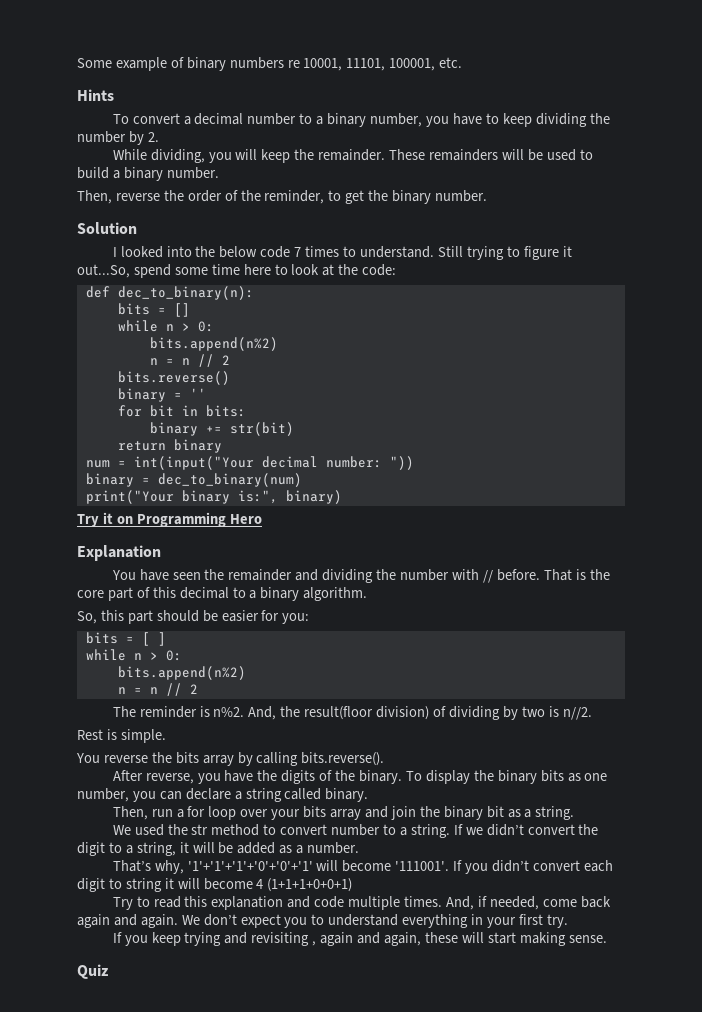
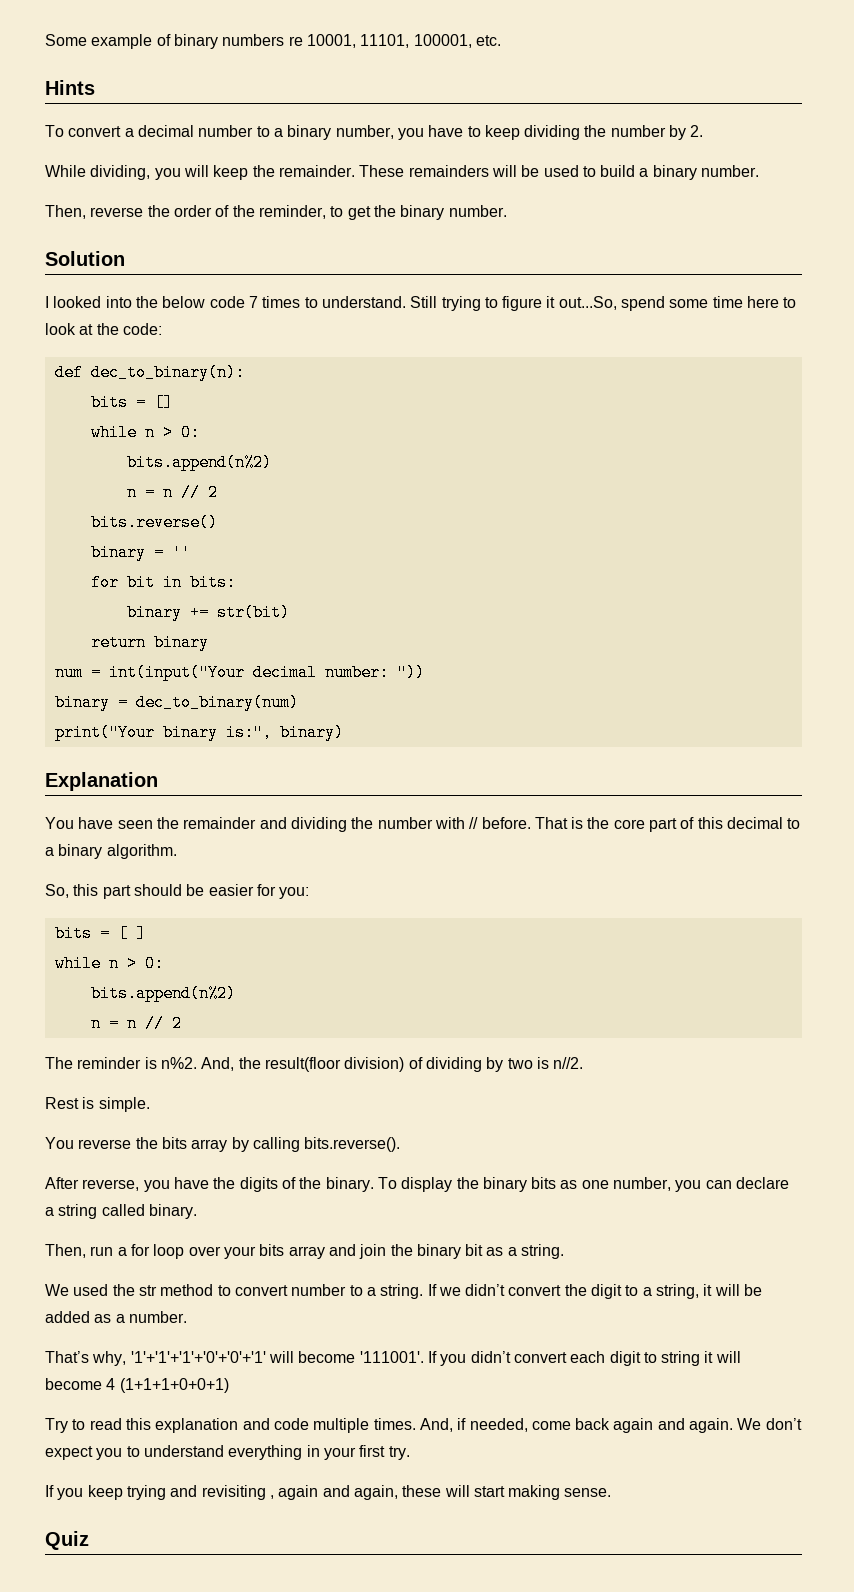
- Try it on Programming Hero

